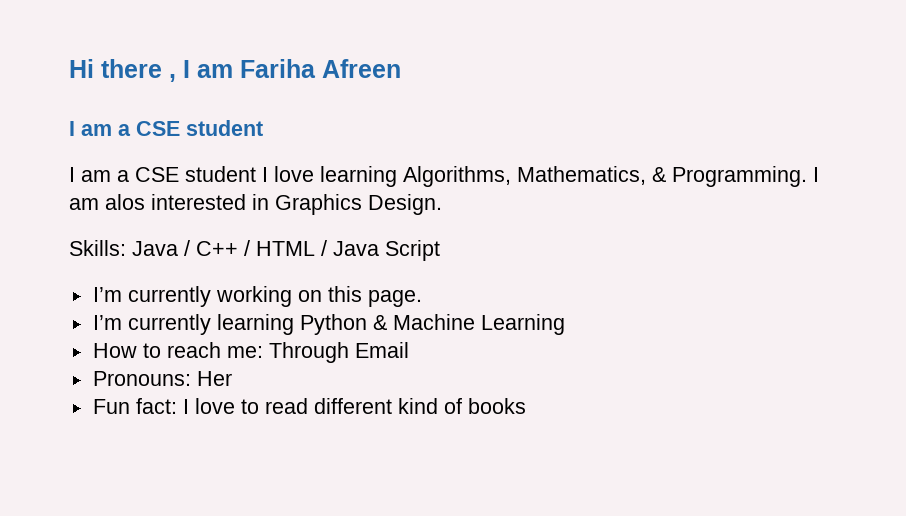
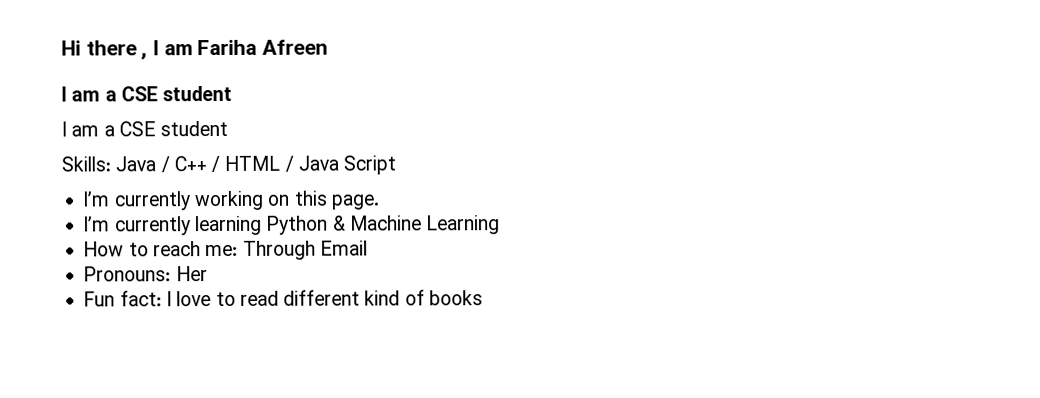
  Hi there , I am Fariha Afreen
  I am a CSE student
- I am a CSE student I love learning Algorithms, Mathematics, & Programming. I am alos interested in Graphics Design.
+ I am a CSE student

